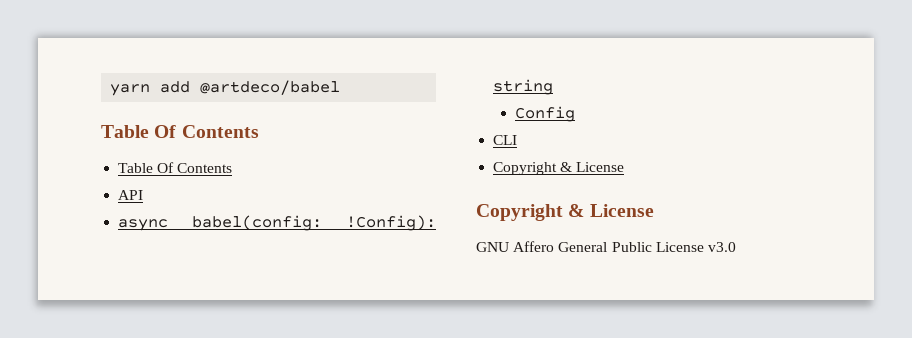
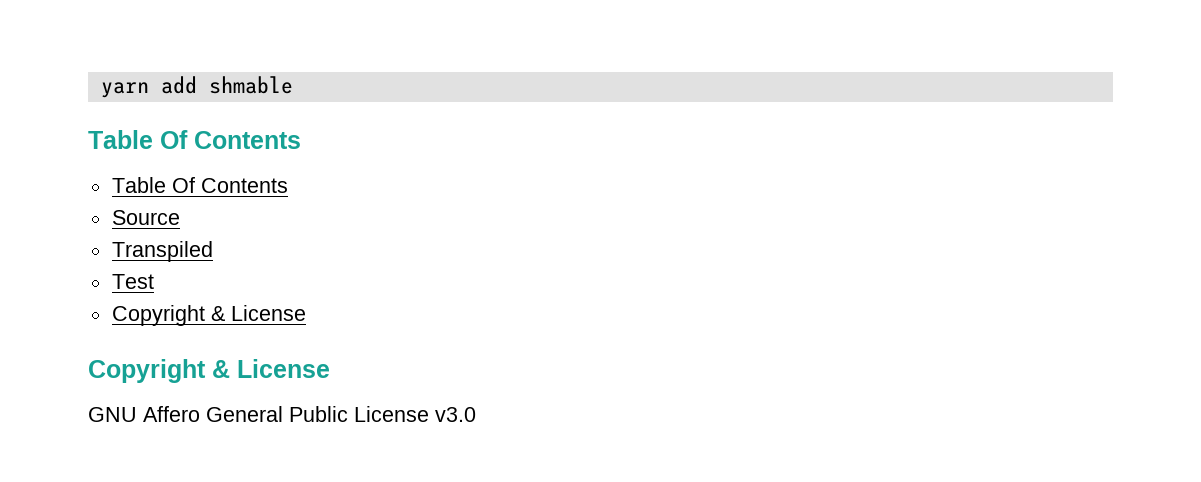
- yarn add @artdeco/babel
+ yarn add shmable
- API
- async babel(config: !Config): string
- Config
- CLI
+ Source
+ Transpiled
+ Test

